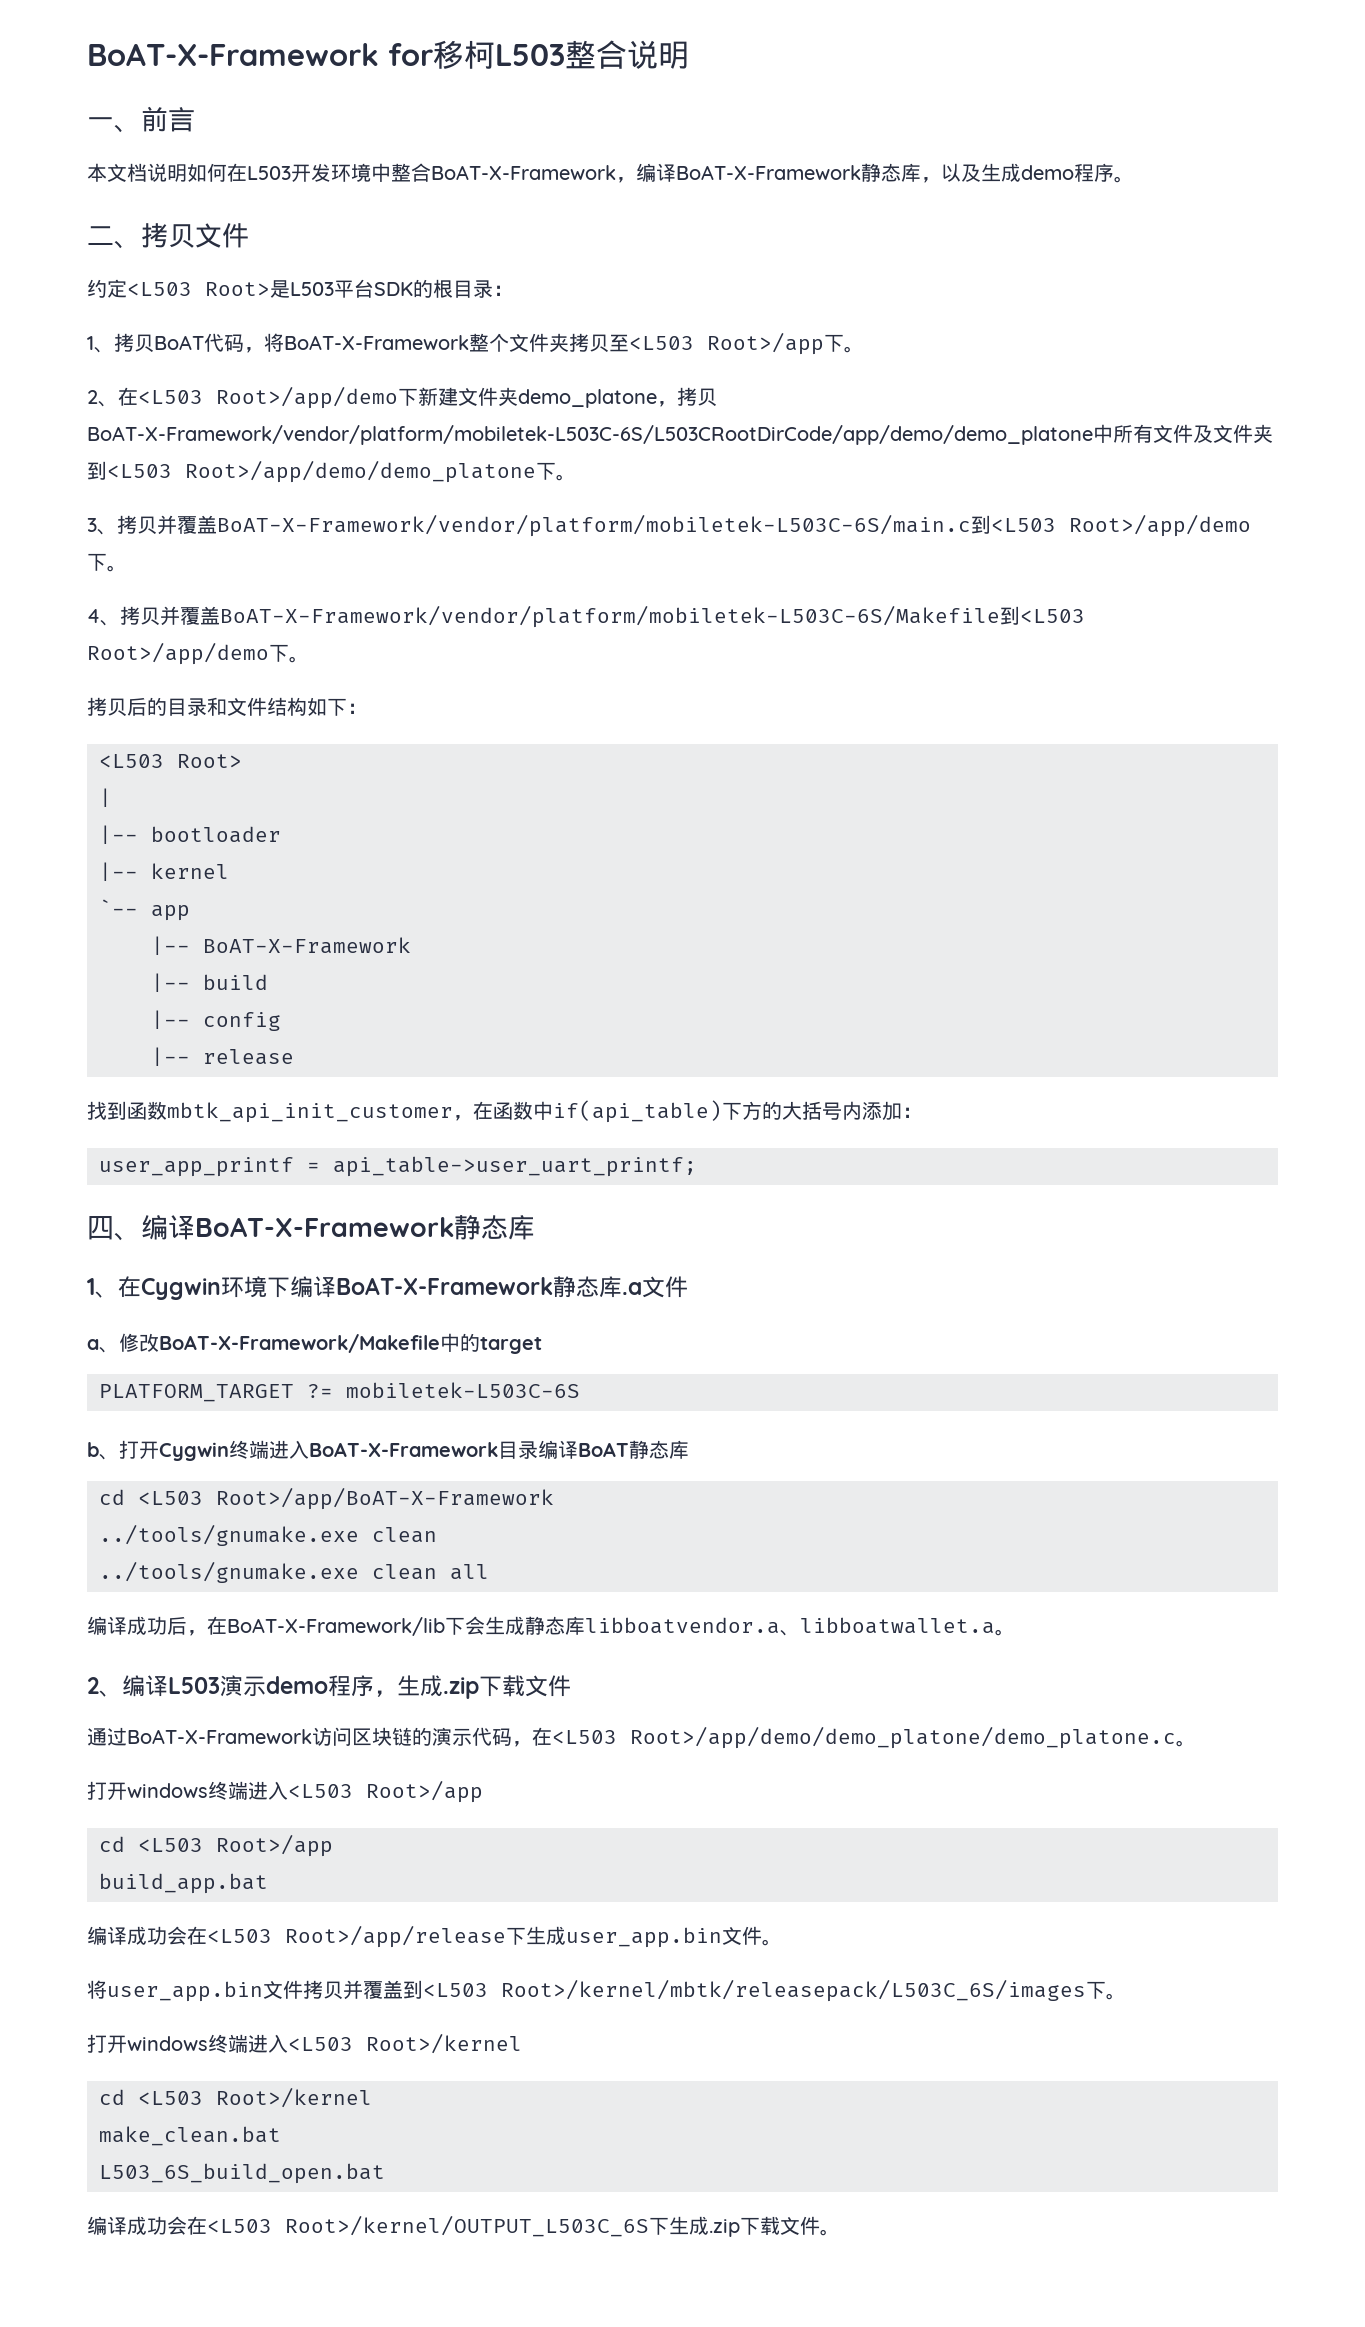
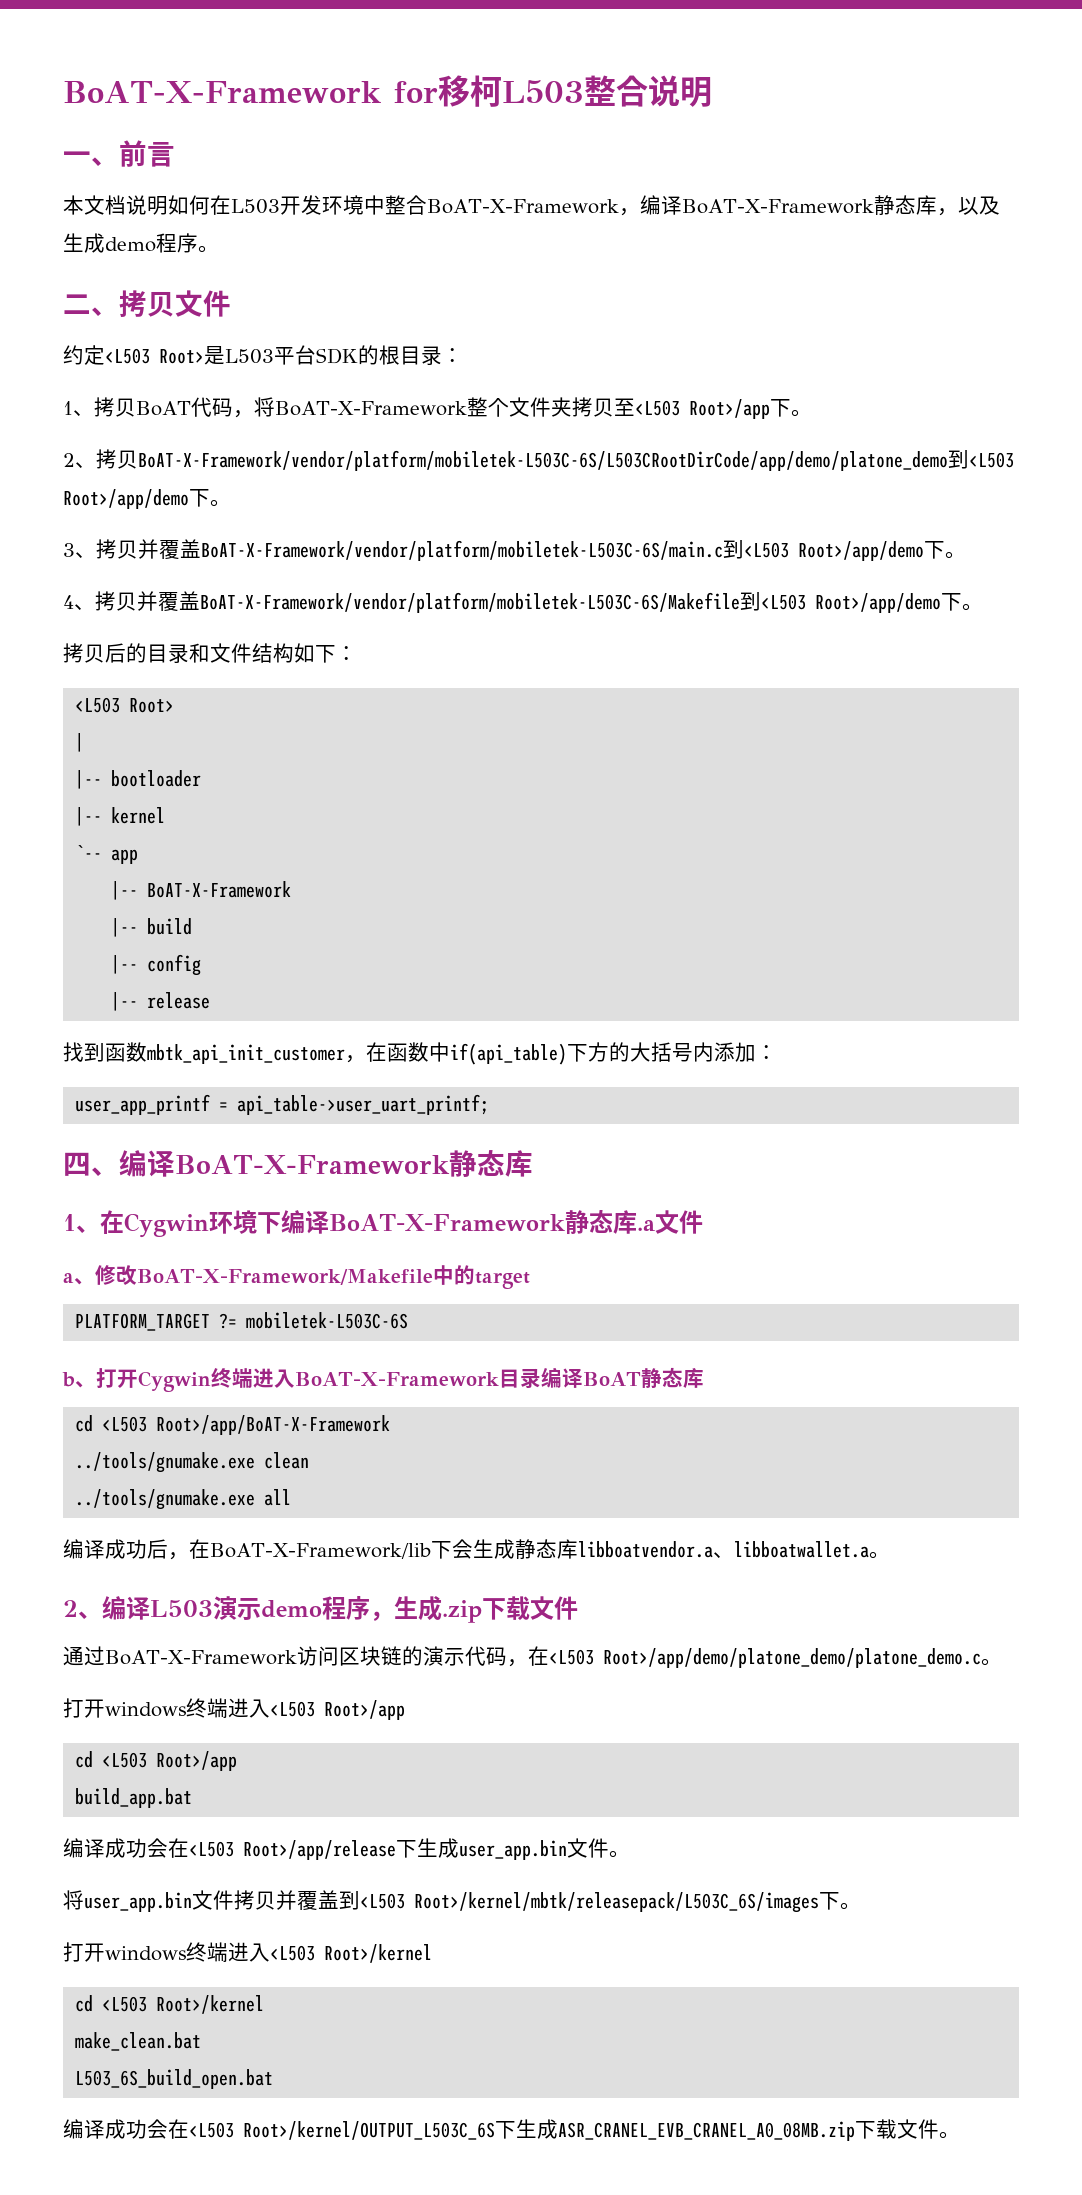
- 2、在<L503 Root>/app/demo下新建文件夹demo_platone，拷贝BoAT-X-Framework/vendor/platform/mobiletek-L503C-6S/L503CRootDirCode/app/demo/demo_platone中所有文件及文件夹到<L503 Root>/app/demo/demo_platone下。
+ 2、拷贝BoAT-X-Framework/vendor/platform/mobiletek-L503C-6S/L503CRootDirCode/app/demo/platone_demo到<L503 Root>/app/demo下。
- ../tools/gnumake.exe clean all
+ ../tools/gnumake.exe all
- 通过BoAT-X-Framework访问区块链的演示代码，在<L503 Root>/app/demo/demo_platone/demo_platone.c。
+ 通过BoAT-X-Framework访问区块链的演示代码，在<L503 Root>/app/demo/platone_demo/platone_demo.c。
- 编译成功会在<L503 Root>/kernel/OUTPUT_L503C_6S下生成.zip下载文件。
+ 编译成功会在<L503 Root>/kernel/OUTPUT_L503C_6S下生成ASR_CRANEL_EVB_CRANEL_A0_08MB.zip下载文件。

